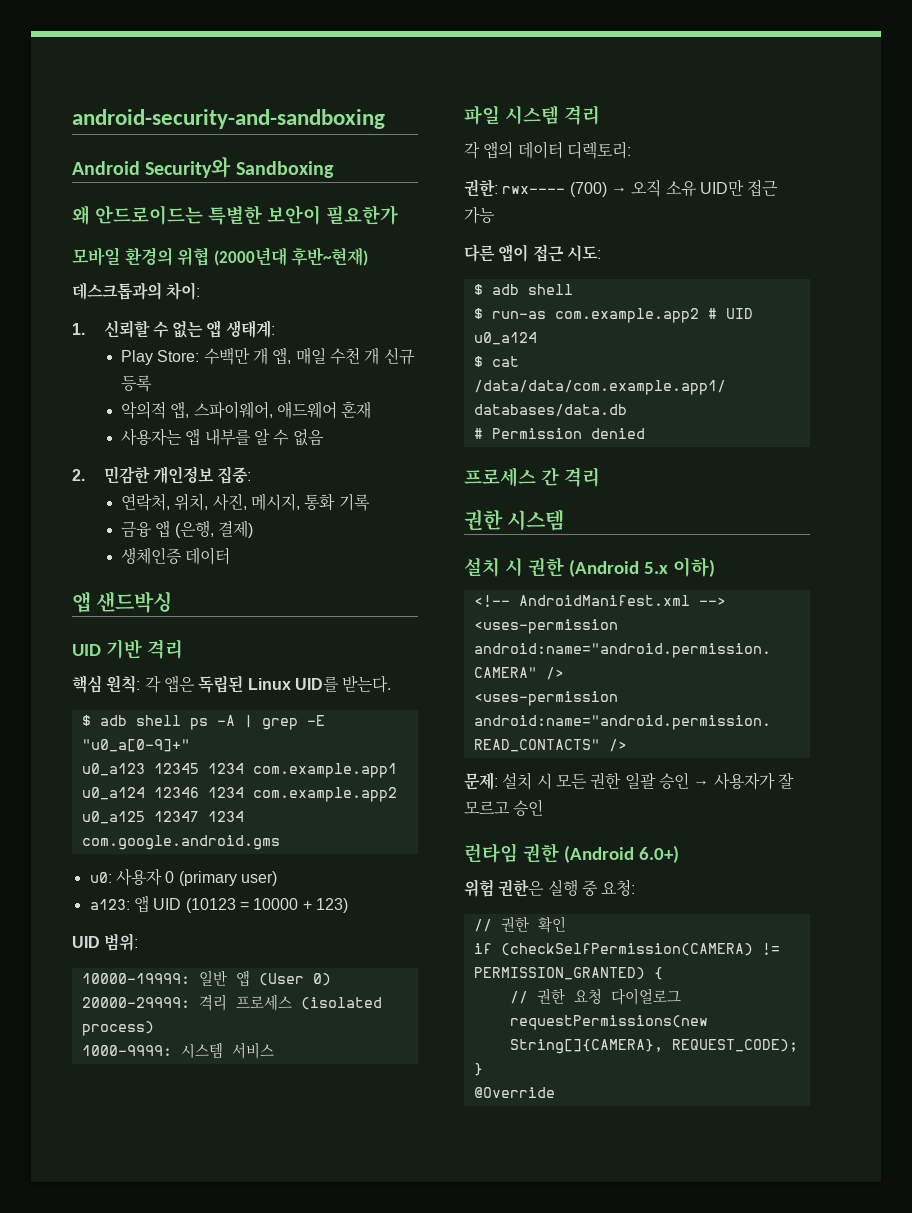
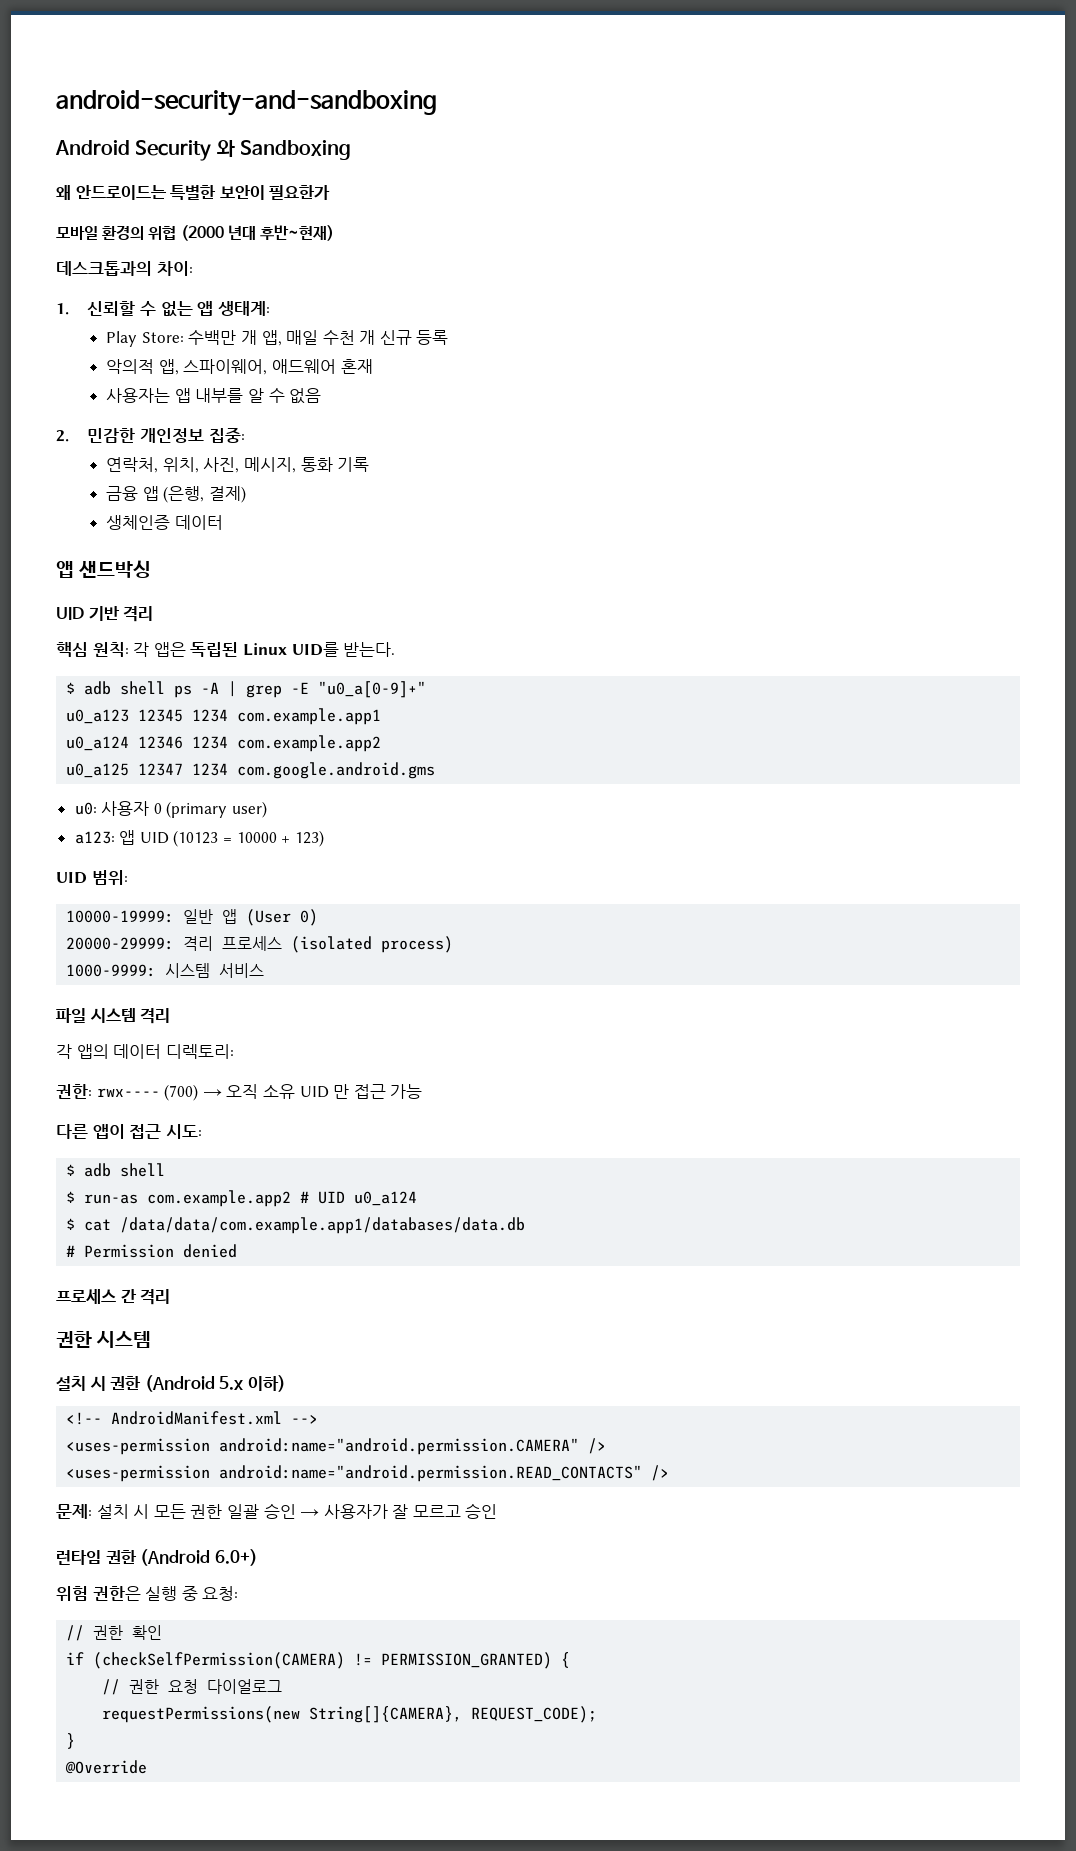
- Android Security와 Sandboxing
+ Android Security 와 Sandboxing
- 모바일 환경의 위협 (2000년대 후반~현재)
+ 모바일 환경의 위협 (2000 년대 후반~현재)
- 권한: rwx---- (700) → 오직 소유 UID만 접근 가능
+ 권한: rwx---- (700) → 오직 소유 UID 만 접근 가능

